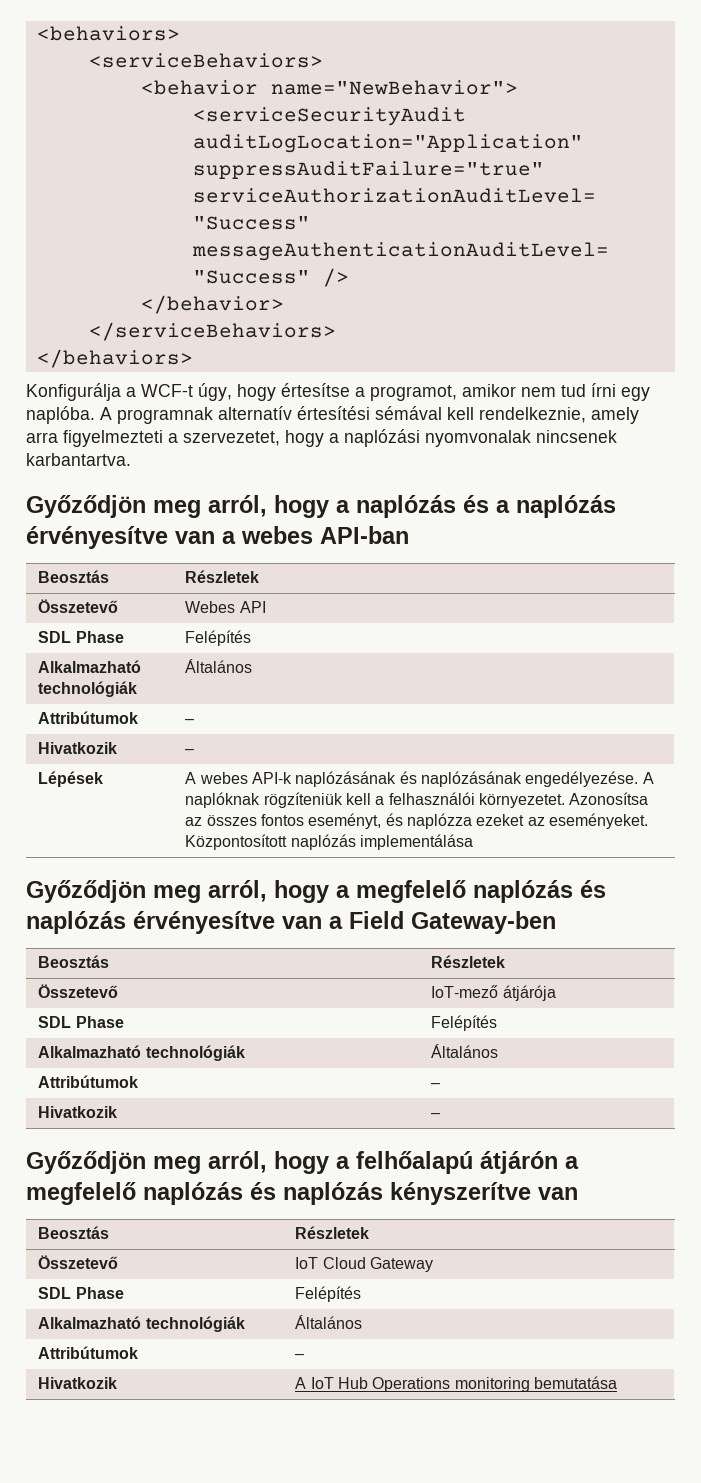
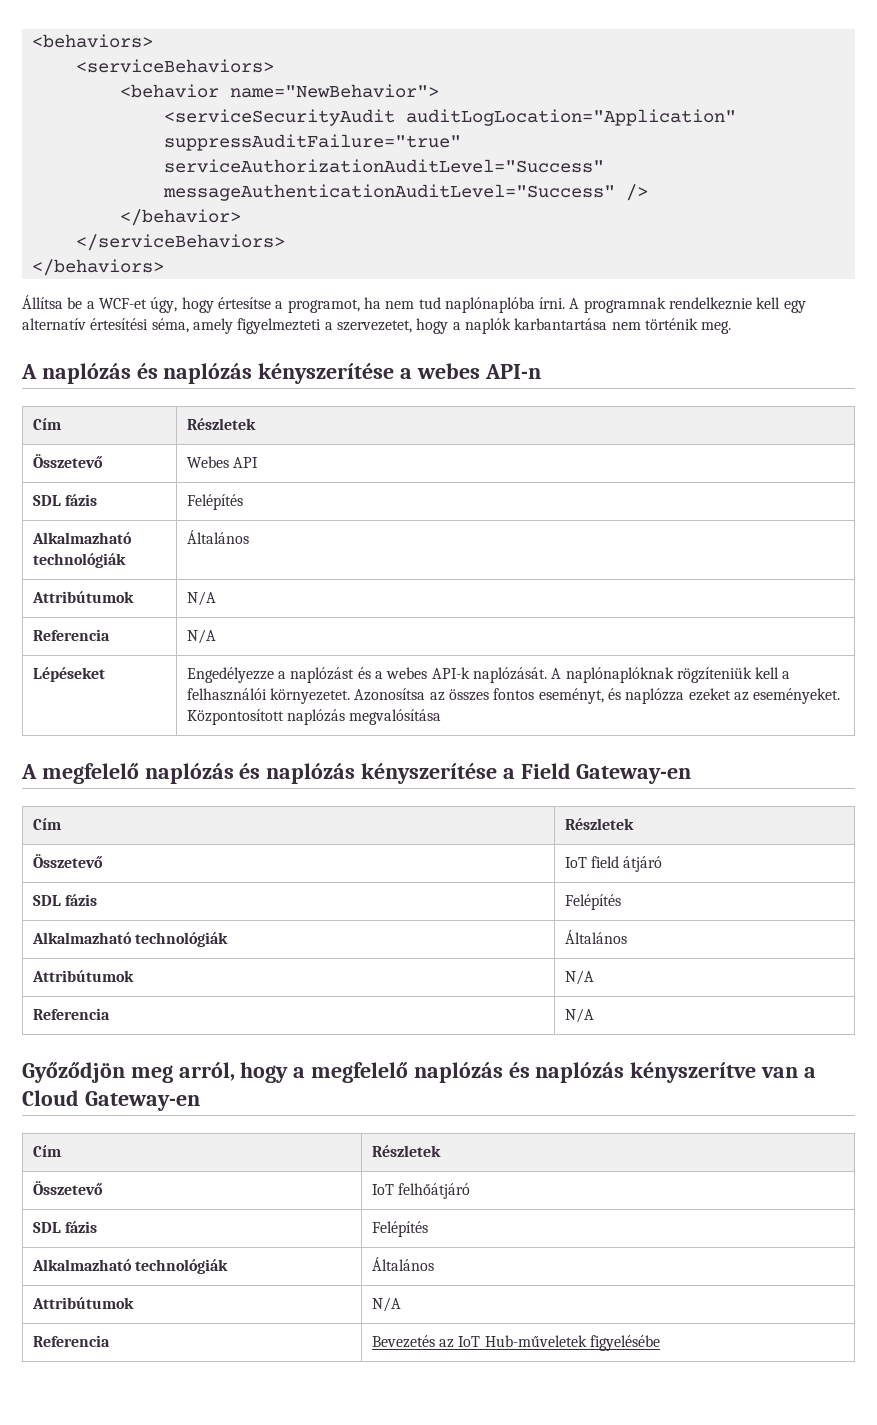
- Konfigurálja a WCF-t úgy, hogy értesítse a programot, amikor nem tud írni egy naplóba. A programnak alternatív értesítési sémával kell rendelkeznie, amely arra figyelmezteti a szervezetet, hogy a naplózási nyomvonalak nincsenek karbantartva.
- Győződjön meg arról, hogy a naplózás és a naplózás érvényesítve van a webes API-ban
- Beosztás | Részletek
+ Állítsa be a WCF-et úgy, hogy értesítse a programot, ha nem tud naplónaplóba írni. A programnak rendelkeznie kell egy alternatív értesítési séma, amely figyelmezteti a szervezetet, hogy a naplók karbantartása nem történik meg.
+ A naplózás és naplózás kényszerítése a webes API-n
+ Cím | Részletek
  Összetevő | Webes API
- SDL Phase | Felépítés
+ SDL fázis | Felépítés
  Alkalmazható technológiák | Általános
- Attribútumok | –
- Hivatkozik | –
- Lépések | A webes API-k naplózásának és naplózásának engedélyezése. A naplóknak rögzíteniük kell a felhasználói környezetet. Azonosítsa az összes fontos eseményt, és naplózza ezeket az eseményeket. Központosított naplózás implementálása
+ Attribútumok | N/A
+ Referencia | N/A
+ Lépéseket | Engedélyezze a naplózást és a webes API-k naplózását. A naplónaplóknak rögzíteniük kell a felhasználói környezetet. Azonosítsa az összes fontos eseményt, és naplózza ezeket az eseményeket. Központosított naplózás megvalósítása
+ A megfelelő naplózás és naplózás kényszerítése a Field Gateway-en
+ Cím | Részletek
+ Összetevő | IoT field átjáró
+ SDL fázis | Felépítés
+ Alkalmazható technológiák | Általános
+ Attribútumok | N/A
+ Referencia | N/A
- Győződjön meg arról, hogy a megfelelő naplózás és naplózás érvényesítve van a Field Gateway-ben
- Beosztás | Részletek
- Összetevő | IoT-mező átjárója
- SDL Phase | Felépítés
+ Győződjön meg arról, hogy a megfelelő naplózás és naplózás kényszerítve van a Cloud Gateway-en
+ Cím | Részletek
+ Összetevő | IoT felhőátjáró
+ SDL fázis | Felépítés
  Alkalmazható technológiák | Általános
- Attribútumok | –
- Hivatkozik | –
- Győződjön meg arról, hogy a felhőalapú átjárón a megfelelő naplózás és naplózás kényszerítve van
- Beosztás | Részletek
- Összetevő | IoT Cloud Gateway
- SDL Phase | Felépítés
- Alkalmazható technológiák | Általános
- Attribútumok | –
- Hivatkozik | A IoT Hub Operations monitoring bemutatása
+ Attribútumok | N/A
+ Referencia | Bevezetés az IoT Hub-műveletek figyelésébe

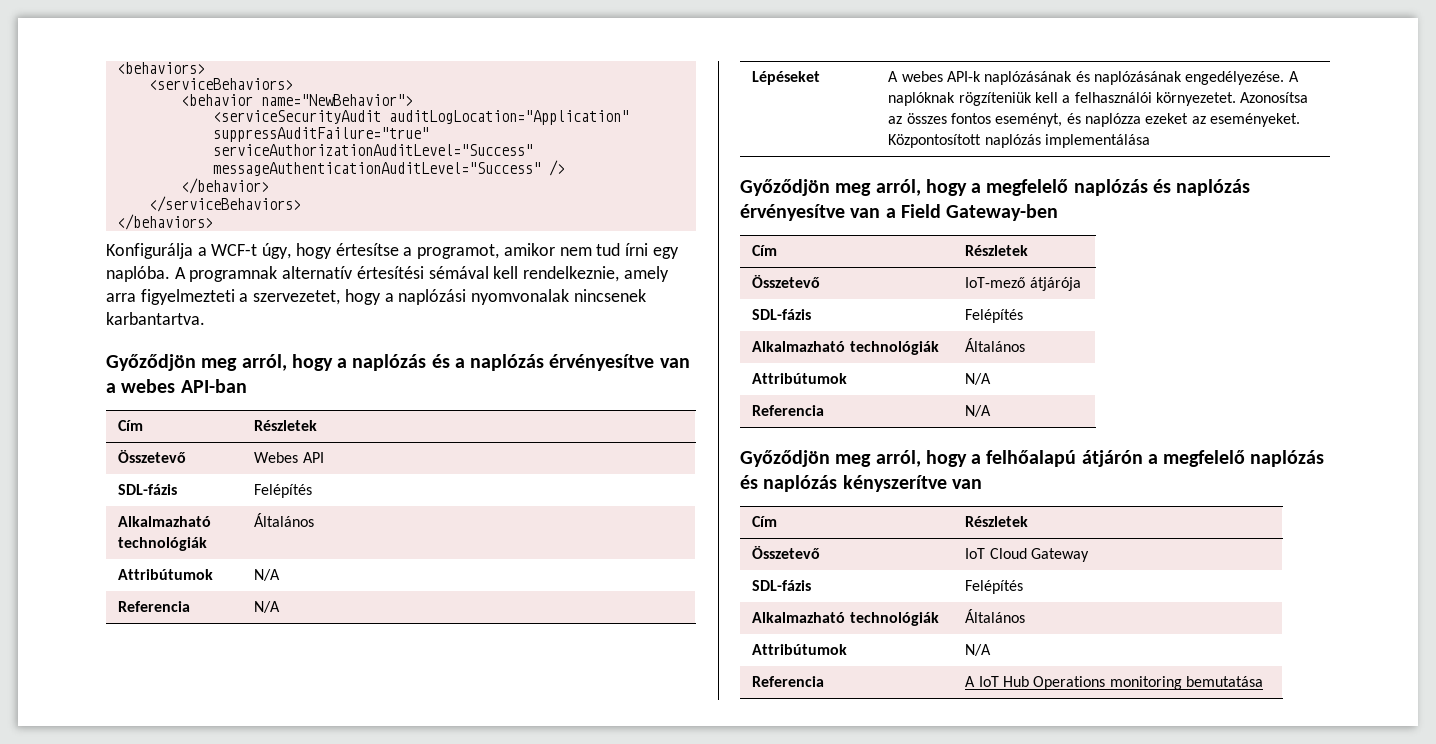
- Állítsa be a WCF-et úgy, hogy értesítse a programot, ha nem tud naplónaplóba írni. A programnak rendelkeznie kell egy alternatív értesítési séma, amely figyelmezteti a szervezetet, hogy a naplók karbantartása nem történik meg.
- A naplózás és naplózás kényszerítése a webes API-n
+ Konfigurálja a WCF-t úgy, hogy értesítse a programot, amikor nem tud írni egy naplóba. A programnak alternatív értesítési sémával kell rendelkeznie, amely arra figyelmezteti a szervezetet, hogy a naplózási nyomvonalak nincsenek karbantartva.
+ Győződjön meg arról, hogy a naplózás és a naplózás érvényesítve van a webes API-ban
  Összetevő | Webes API
- SDL fázis | Felépítés
+ SDL-fázis | Felépítés
- Lépéseket | Engedélyezze a naplózást és a webes API-k naplózását. A naplónaplóknak rögzíteniük kell a felhasználói környezetet. Azonosítsa az összes fontos eseményt, és naplózza ezeket az eseményeket. Központosított naplózás megvalósítása
- A megfelelő naplózás és naplózás kényszerítése a Field Gateway-en
+ Lépéseket | A webes API-k naplózásának és naplózásának engedélyezése. A naplóknak rögzíteniük kell a felhasználói környezetet. Azonosítsa az összes fontos eseményt, és naplózza ezeket az eseményeket. Központosított naplózás implementálása
+ Győződjön meg arról, hogy a megfelelő naplózás és naplózás érvényesítve van a Field Gateway-ben
  Cím | Részletek
- Összetevő | IoT field átjáró
- SDL fázis | Felépítés
+ Összetevő | IoT-mező átjárója
+ SDL-fázis | Felépítés
- Győződjön meg arról, hogy a megfelelő naplózás és naplózás kényszerítve van a Cloud Gateway-en
+ Győződjön meg arról, hogy a felhőalapú átjárón a megfelelő naplózás és naplózás kényszerítve van
  Cím | Részletek
- Összetevő | IoT felhőátjáró
- SDL fázis | Felépítés
+ Összetevő | IoT Cloud Gateway
+ SDL-fázis | Felépítés
  Alkalmazható technológiák | Általános
  Attribútumok | N/A
- Referencia | Bevezetés az IoT Hub-műveletek figyelésébe
+ Referencia | A IoT Hub Operations monitoring bemutatása

